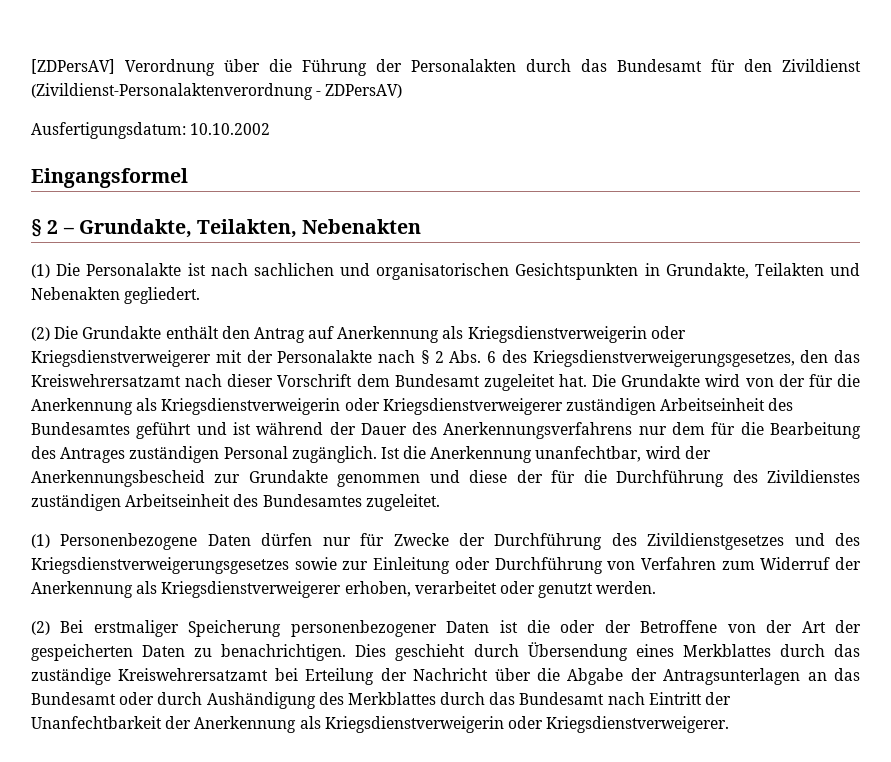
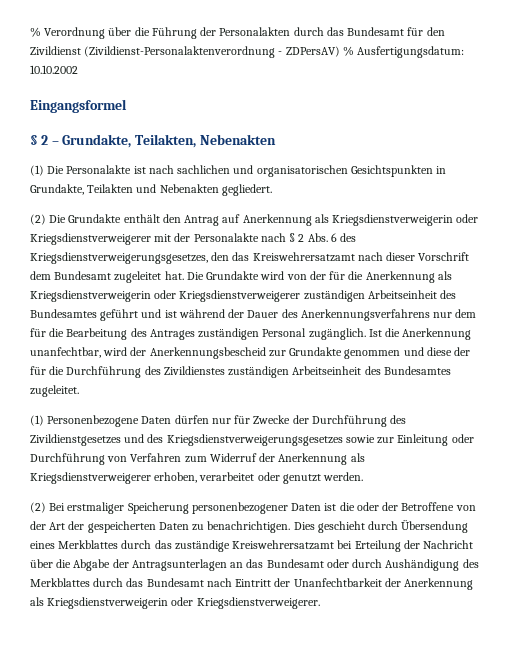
- [ZDPersAV] Verordnung über die Führung der Personalakten durch das Bundesamt für den Zivildienst (Zivildienst-Personalaktenverordnung - ZDPersAV)
- Ausfertigungsdatum: 10.10.2002
+ % Verordnung über die Führung der Personalakten durch das Bundesamt für den Zivildienst (Zivildienst-Personalaktenverordnung - ZDPersAV) % Ausfertigungsdatum: 10.10.2002

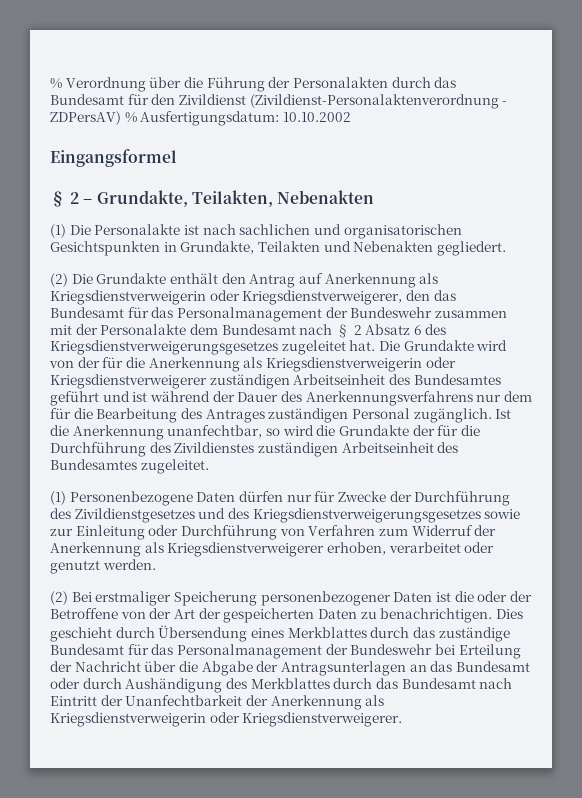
- (2) Die Grundakte enthält den Antrag auf Anerkennung als Kriegsdienstverweigerin oder Kriegsdienstverweigerer mit der Personalakte nach § 2 Abs. 6 des Kriegsdienstverweigerungsgesetzes, den das Kreiswehrersatzamt nach dieser Vorschrift dem Bundesamt zugeleitet hat.
+ (2) Die Grundakte enthält den Antrag auf Anerkennung als Kriegsdienstverweigerin oder Kriegsdienstverweigerer, den das Bundesamt für das Personalmanagement der Bundeswehr zusammen mit der Personalakte dem Bundesamt nach § 2 Absatz 6 des Kriegsdienstverweigerungsgesetzes zugeleitet hat.
- Ist die Anerkennung unanfechtbar, wird der Anerkennungsbescheid zur Grundakte genommen und diese der für die Durchführung des Zivildienstes zuständigen Arbeitseinheit des Bundesamtes zugeleitet.
+ Ist die Anerkennung unanfechtbar, so wird die Grundakte der für die Durchführung des Zivildienstes zuständigen Arbeitseinheit des Bundesamtes zugeleitet.
- Dies geschieht durch Übersendung eines Merkblattes durch das zuständige Kreiswehrersatzamt bei Erteilung der Nachricht über die Abgabe der Antragsunterlagen an das Bundesamt oder durch Aushändigung des Merkblattes durch das Bundesamt nach Eintritt der Unanfechtbarkeit der Anerkennung als Kriegsdienstverweigerin oder Kriegsdienstverweigerer.
+ Dies geschieht durch Übersendung eines Merkblattes durch das zuständige Bundesamt für das Personalmanagement der Bundeswehr bei Erteilung der Nachricht über die Abgabe der Antragsunterlagen an das Bundesamt oder durch Aushändigung des Merkblattes durch das Bundesamt nach Eintritt der Unanfechtbarkeit der Anerkennung als Kriegsdienstverweigerin oder Kriegsdienstverweigerer.

